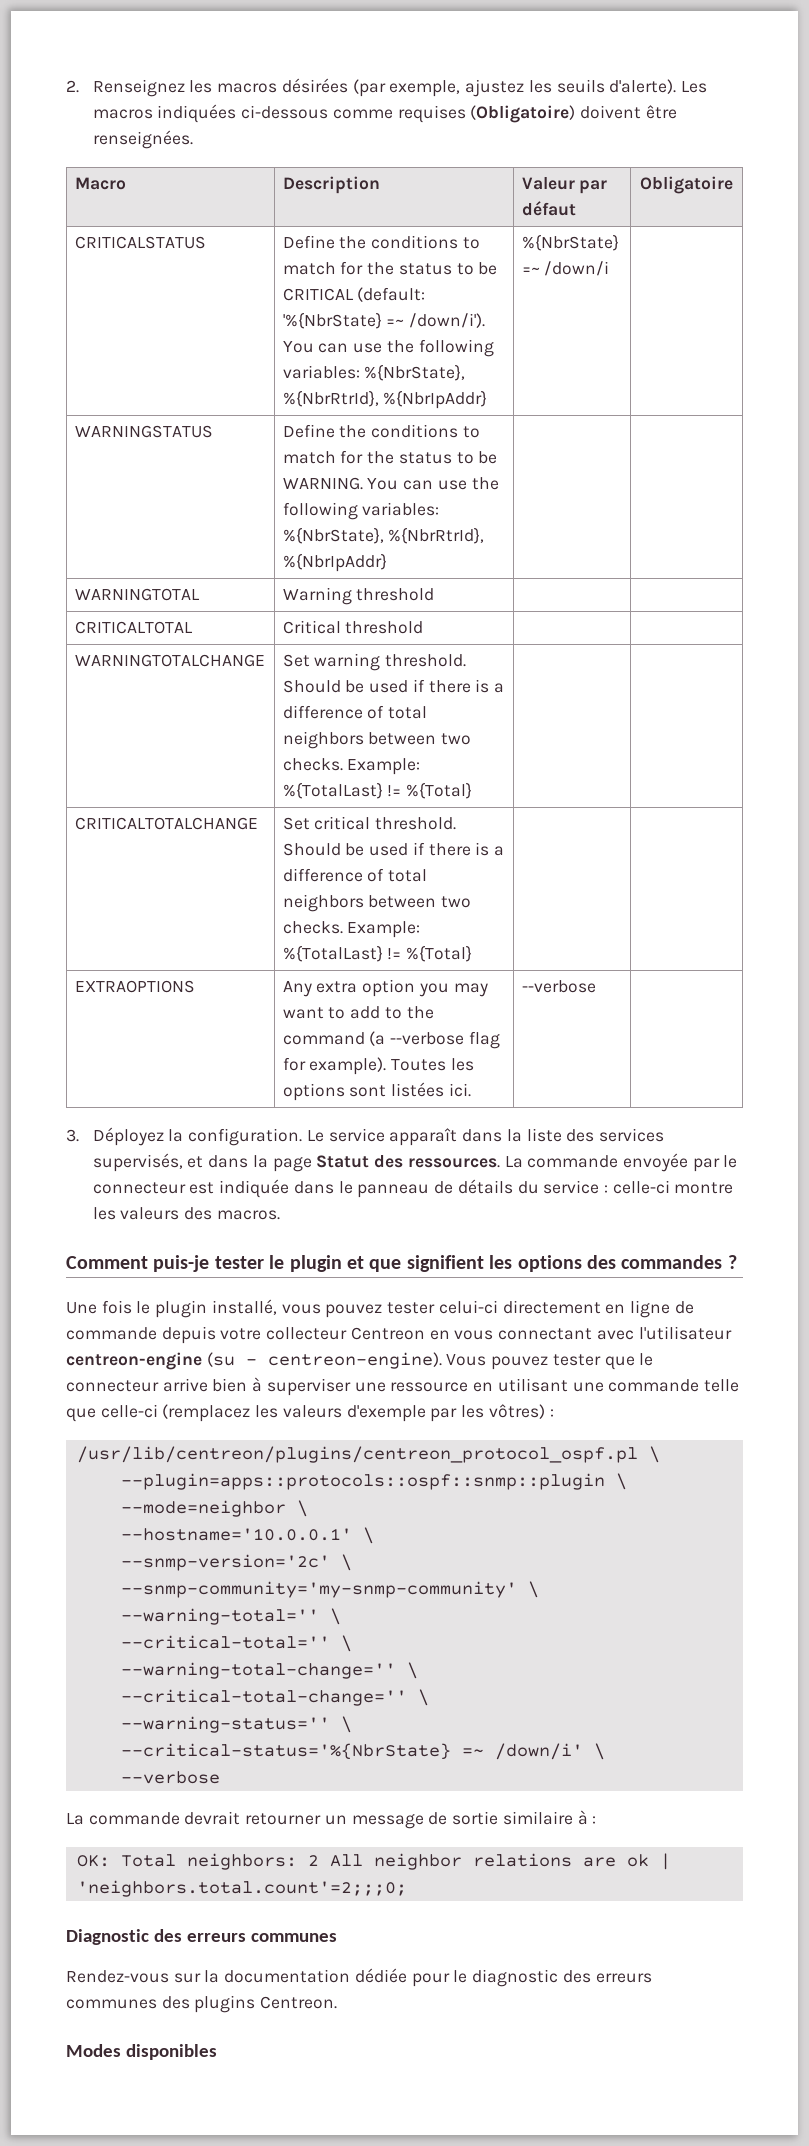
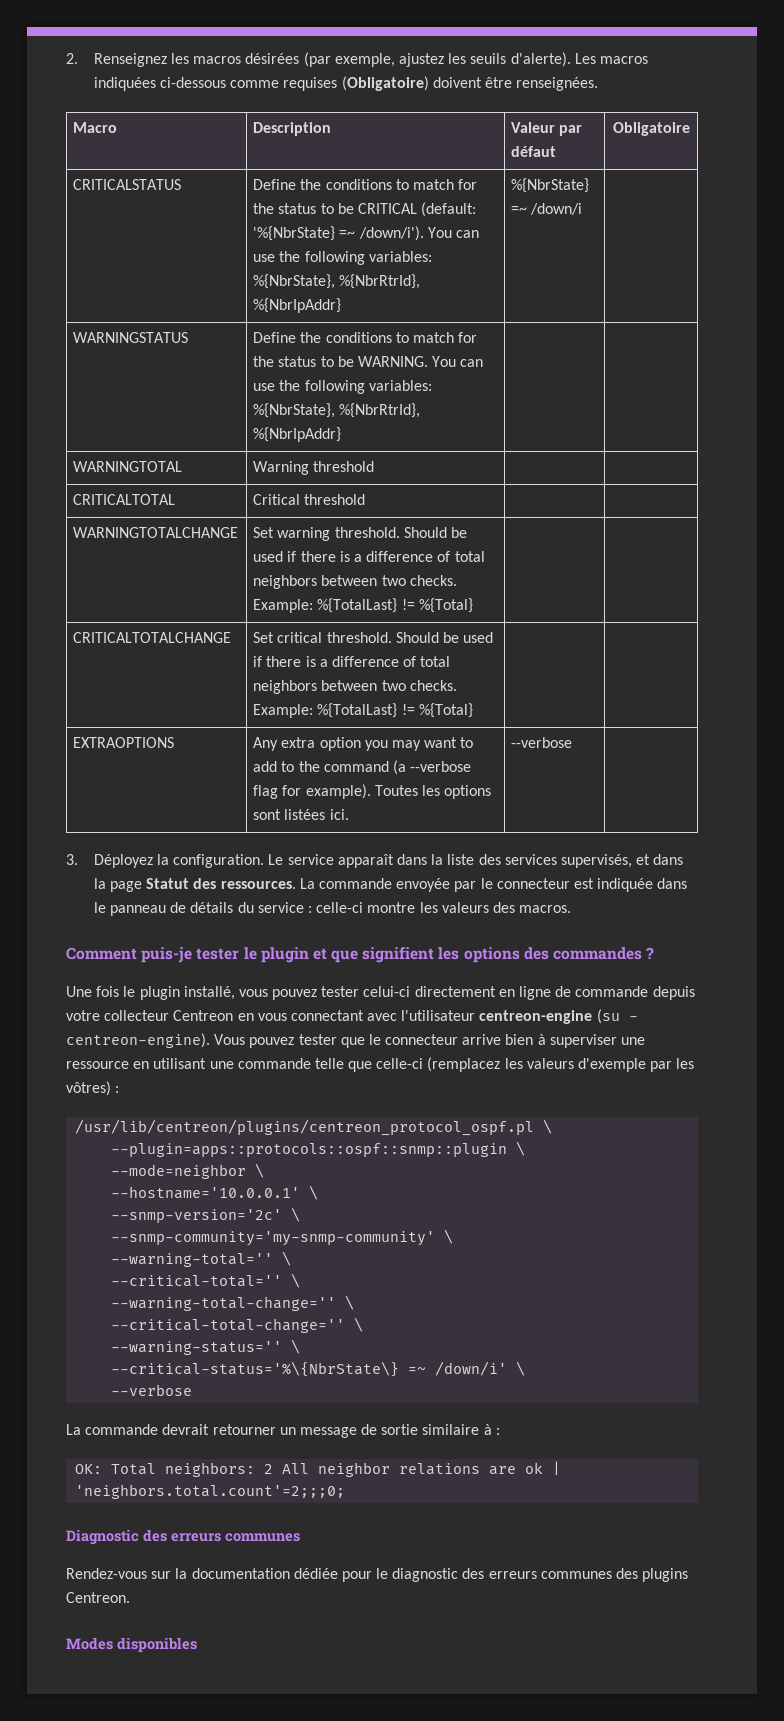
- --critical-status='%{NbrState} =~ /down/i' \
+ --critical-status='%\{NbrState\} =~ /down/i' \

